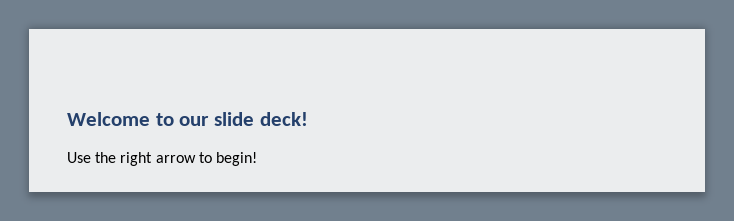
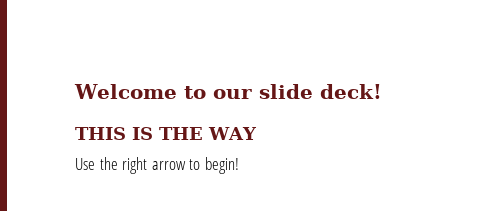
+ THIS IS THE WAY

